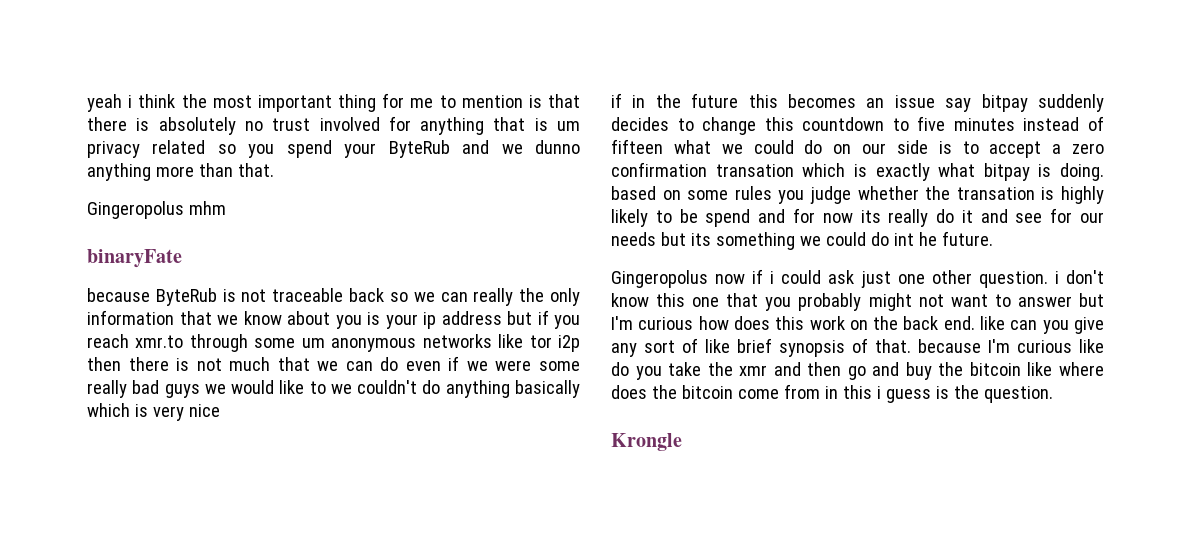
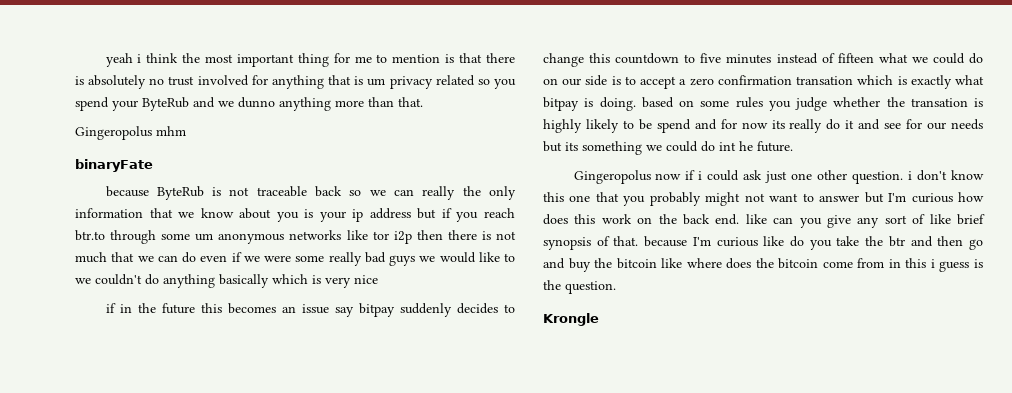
- because ByteRub is not traceable back so we can really the only information that we know about you is your ip address but if you reach xmr.to through some um anonymous networks like tor i2p then there is not much that we can do even if we were some really bad guys we would like to we couldn't do anything basically which is very nice
+ because ByteRub is not traceable back so we can really the only information that we know about you is your ip address but if you reach btr.to through some um anonymous networks like tor i2p then there is not much that we can do even if we were some really bad guys we would like to we couldn't do anything basically which is very nice
- Gingeropolus now if i could ask just one other question. i don't know this one that you probably might not want to answer but I'm curious how does this work on the back end. like can you give any sort of like brief synopsis of that. because I'm curious like do you take the xmr and then go and buy the bitcoin like where does the bitcoin come from in this i guess is the question.
+ Gingeropolus now if i could ask just one other question. i don't know this one that you probably might not want to answer but I'm curious how does this work on the back end. like can you give any sort of like brief synopsis of that. because I'm curious like do you take the btr and then go and buy the bitcoin like where does the bitcoin come from in this i guess is the question.

